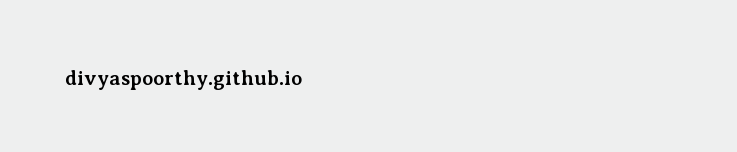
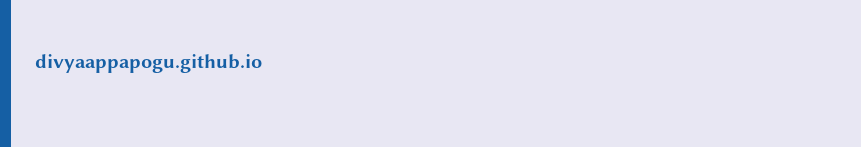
- divyaspoorthy.github.io
+ divyaappapogu.github.io

